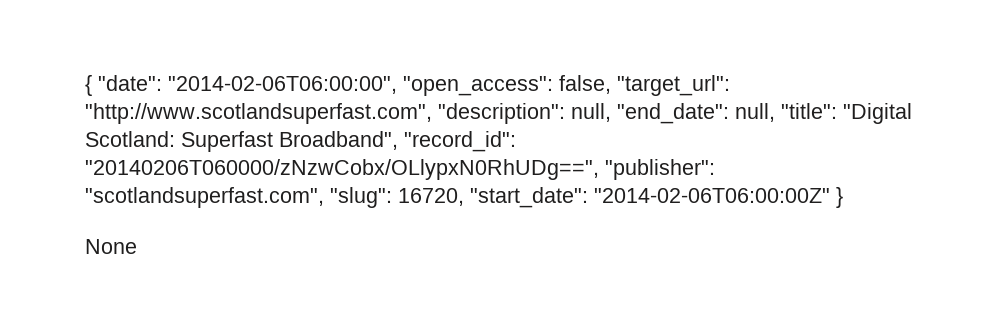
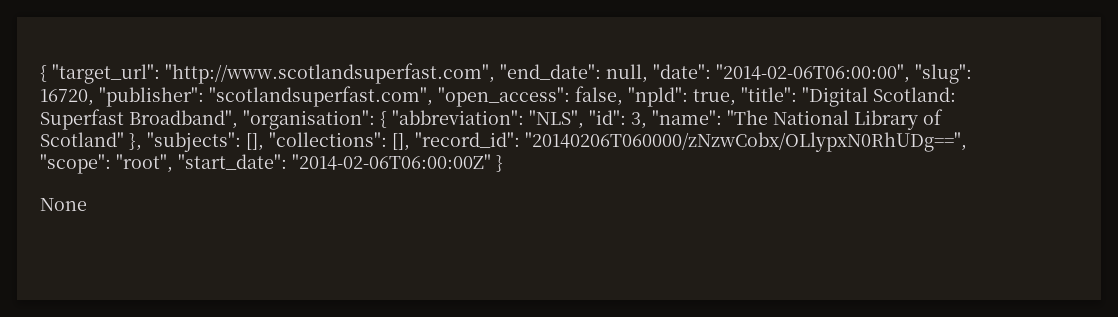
- { "date": "2014-02-06T06:00:00", "open_access": false, "target_url": "http://www.scotlandsuperfast.com", "description": null, "end_date": null, "title": "Digital Scotland: Superfast Broadband", "record_id": "20140206T060000/zNzwCobx/OLlypxN0RhUDg==", "publisher": "scotlandsuperfast.com", "slug": 16720, "start_date": "2014-02-06T06:00:00Z" }
+ { "target_url": "http://www.scotlandsuperfast.com", "end_date": null, "date": "2014-02-06T06:00:00", "slug": 16720, "publisher": "scotlandsuperfast.com", "open_access": false, "npld": true, "title": "Digital Scotland: Superfast Broadband", "organisation": { "abbreviation": "NLS", "id": 3, "name": "The National Library of Scotland" }, "subjects": [], "collections": [], "record_id": "20140206T060000/zNzwCobx/OLlypxN0RhUDg==", "scope": "root", "start_date": "2014-02-06T06:00:00Z" }

